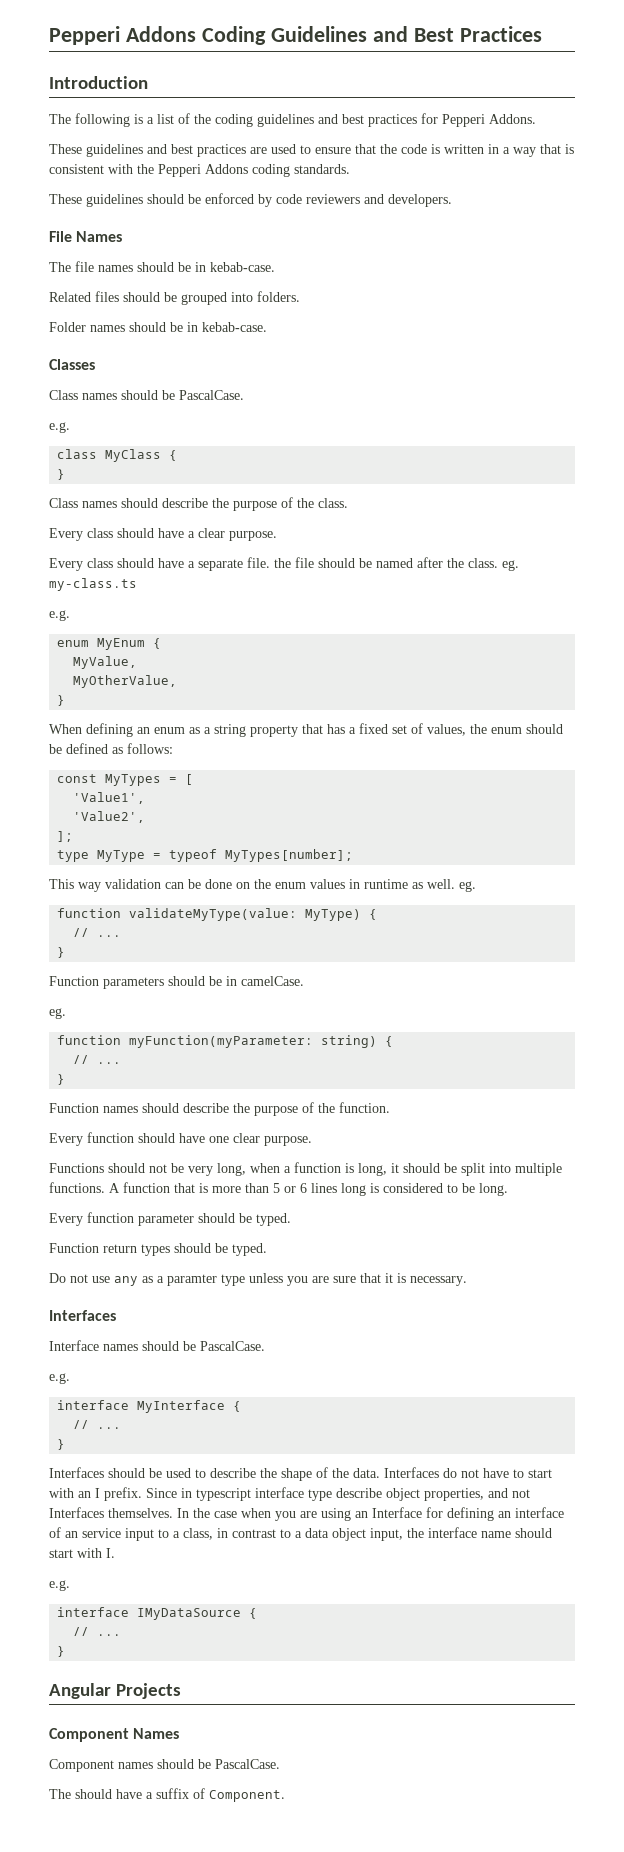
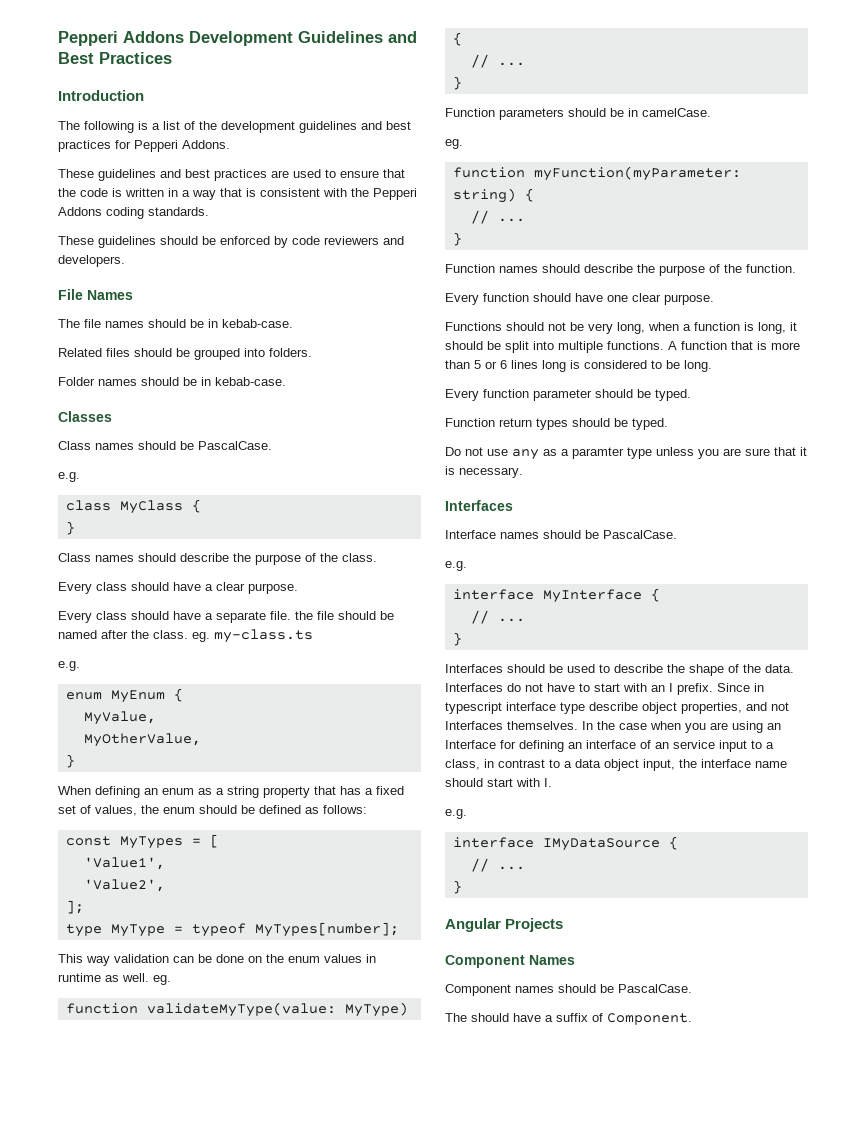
- Pepperi Addons Coding Guidelines and Best Practices
+ Pepperi Addons Development Guidelines and Best Practices
- The following is a list of the coding guidelines and best practices for Pepperi Addons.
+ The following is a list of the development guidelines and best practices for Pepperi Addons.

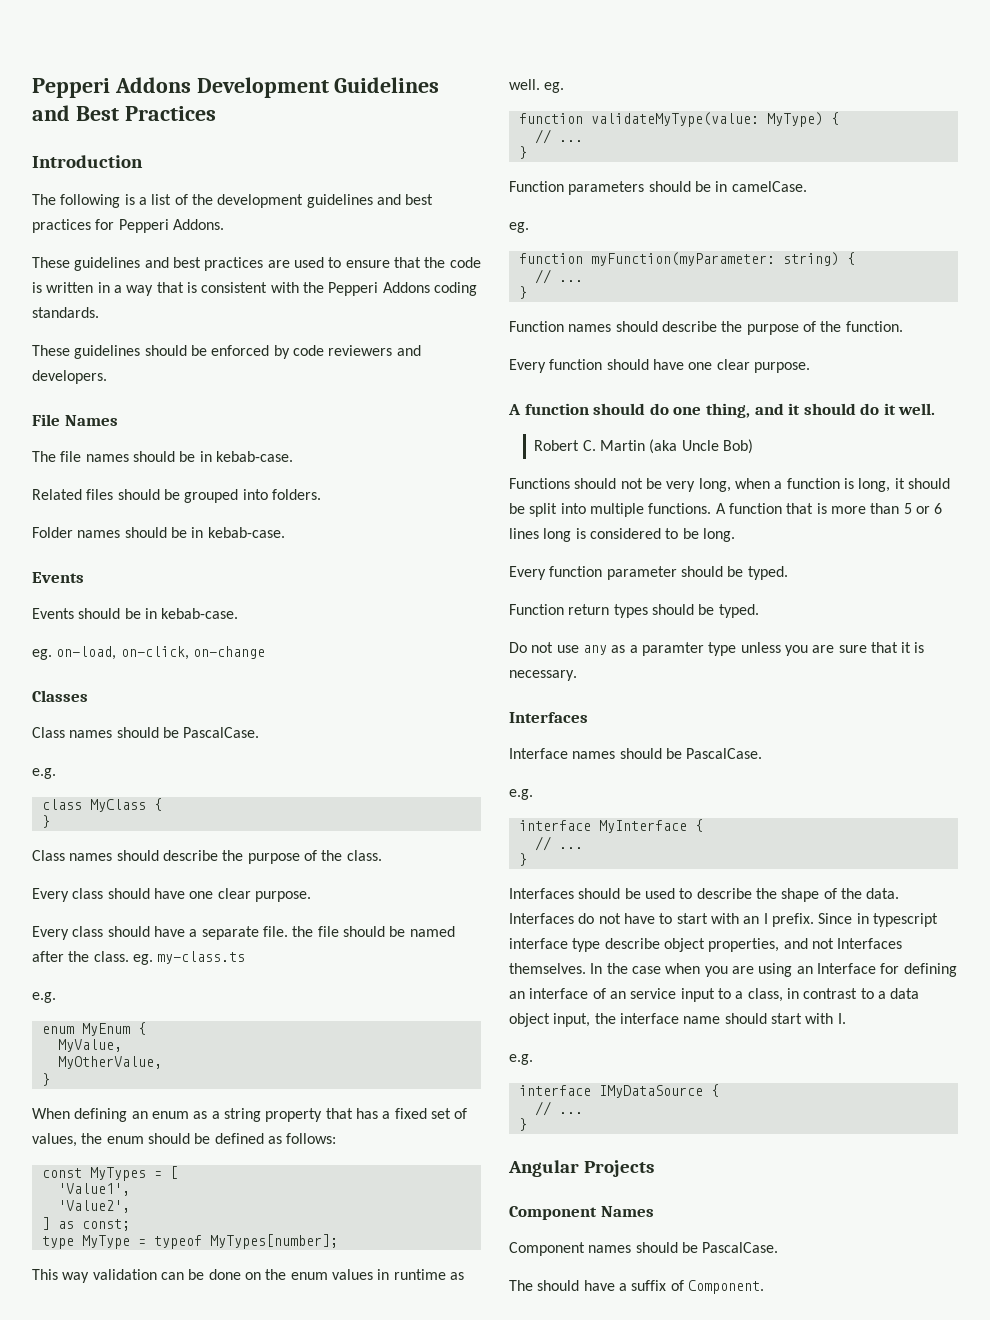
  Folder names should be in kebab-case.
+ Events
+ Events should be in kebab-case.
+ eg. on-load, on-click, on-change
- Every class should have a clear purpose.
+ Every class should have one clear purpose.
- ];
+ ] as const;
+ A function should do one thing, and it should do it well.
+ Robert C. Martin (aka Uncle Bob)

